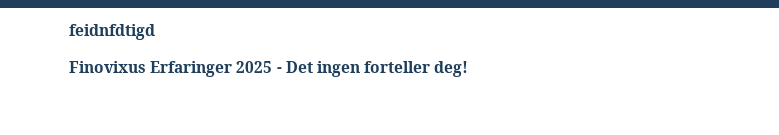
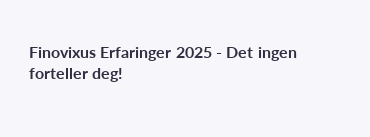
- feidnfdtigd

